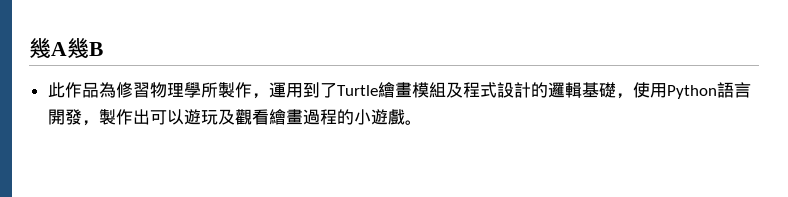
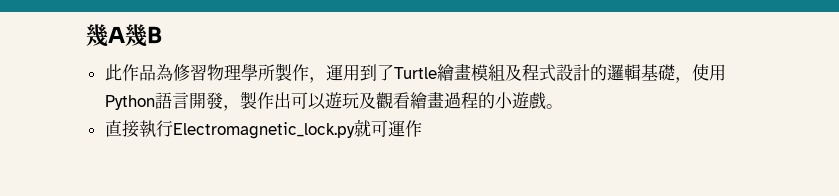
+ 直接執行Electromagnetic_lock.py就可運作

